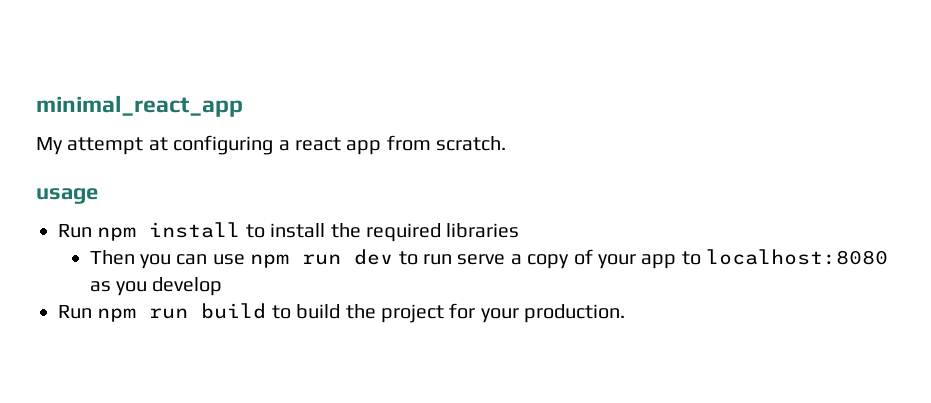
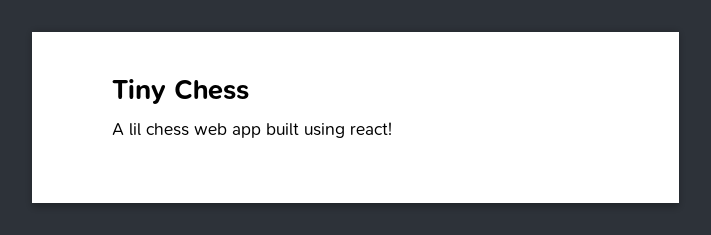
- minimal_react_app
- My attempt at configuring a react app from scratch.
- usage
- Run npm install to install the required libraries
- Then you can use npm run dev to run serve a copy of your app to localhost:8080 as you develop
- Run npm run build to build the project for your production.
+ Tiny Chess
+ A lil chess web app built using react!

